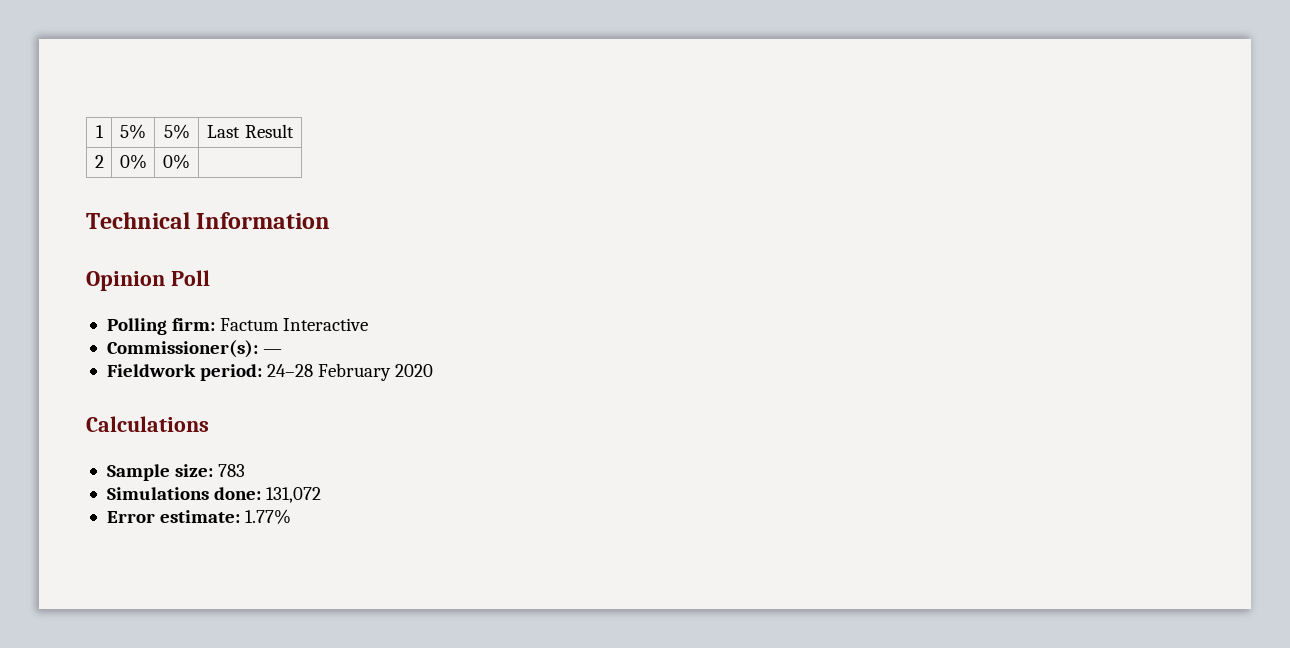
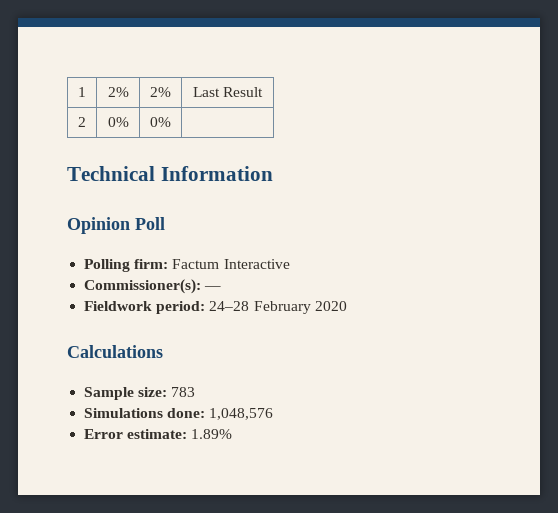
- 1 | 5% | 5% | Last Result
+ 1 | 2% | 2% | Last Result
- Simulations done: 131,072
+ Simulations done: 1,048,576
- Error estimate: 1.77%
+ Error estimate: 1.89%

